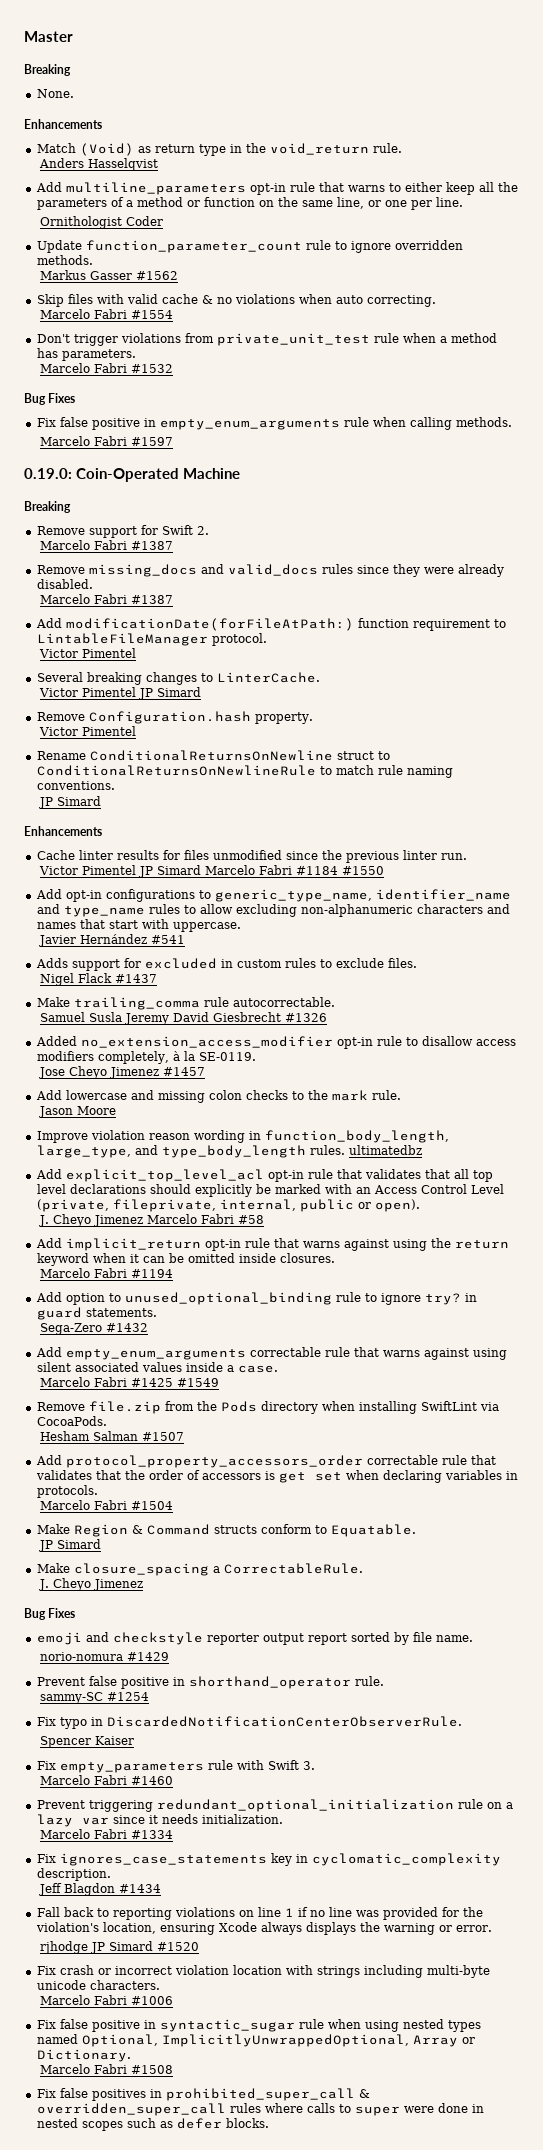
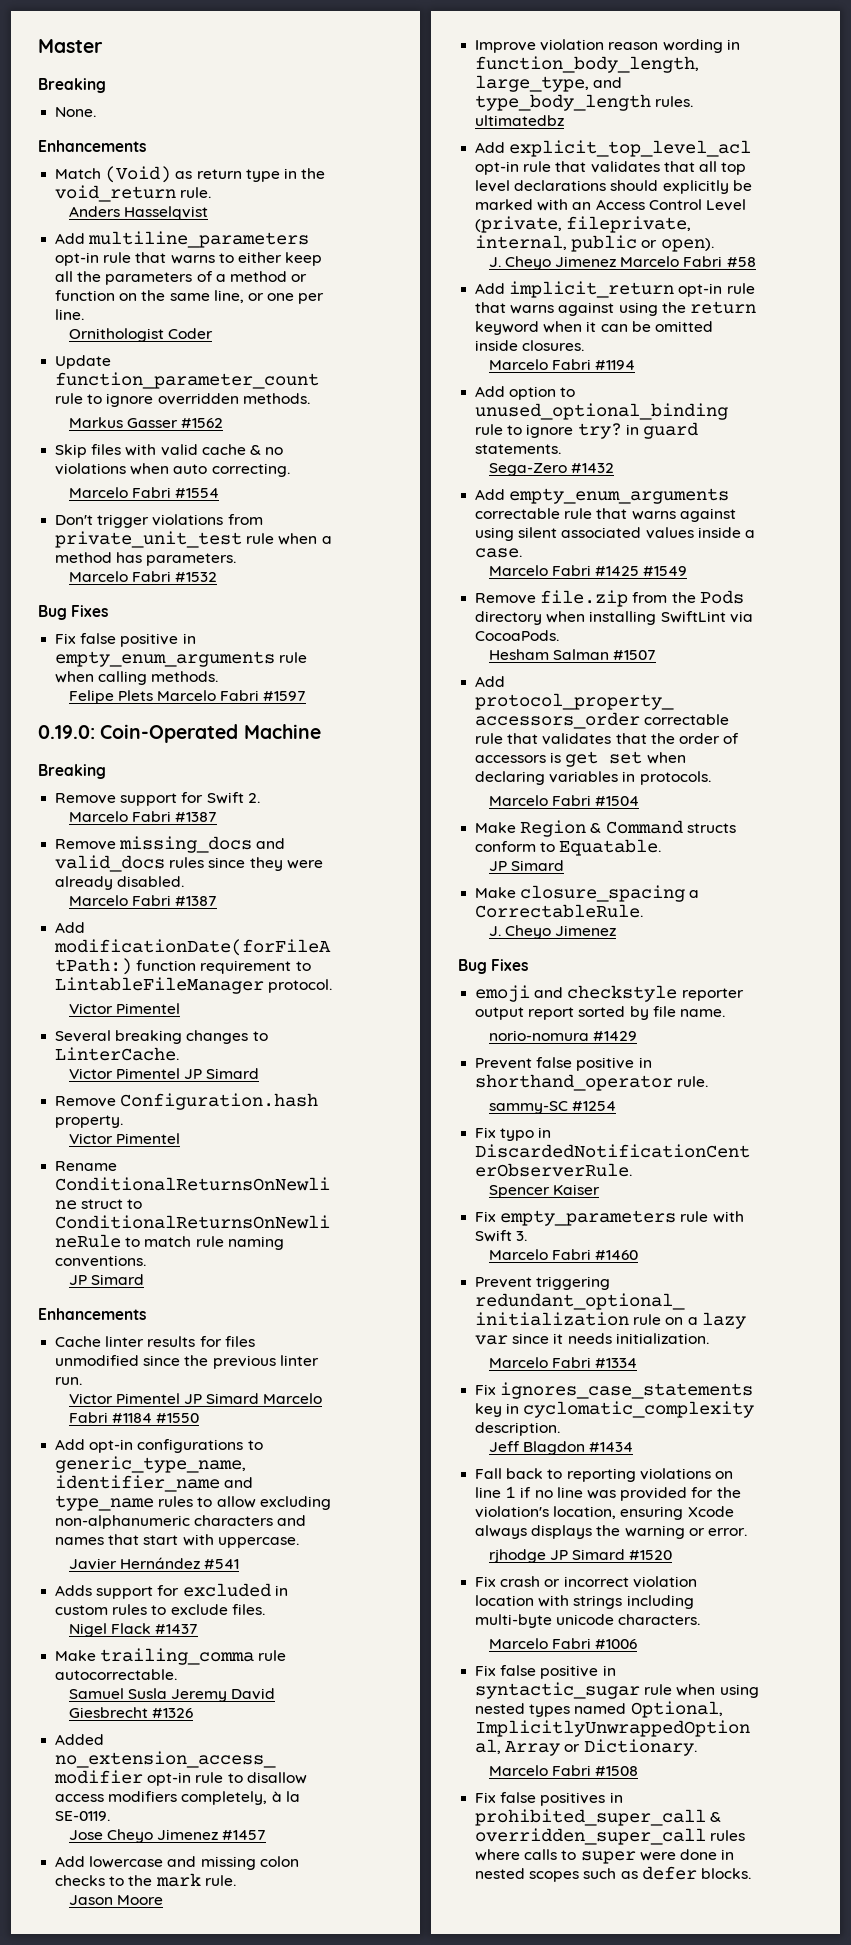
- Marcelo Fabri #1597
+ Felipe Plets Marcelo Fabri #1597

